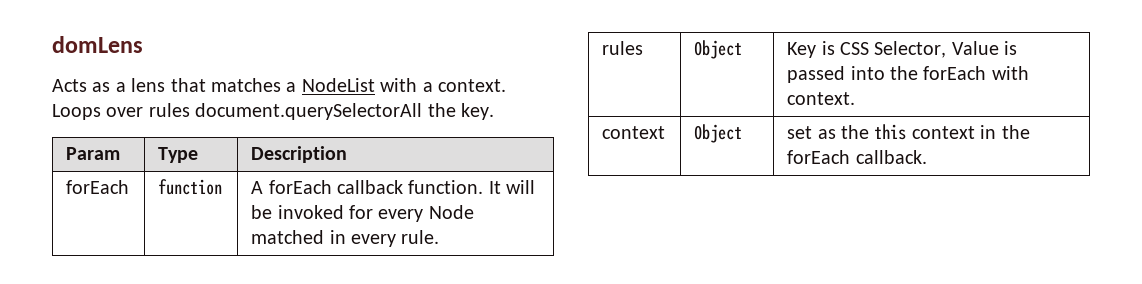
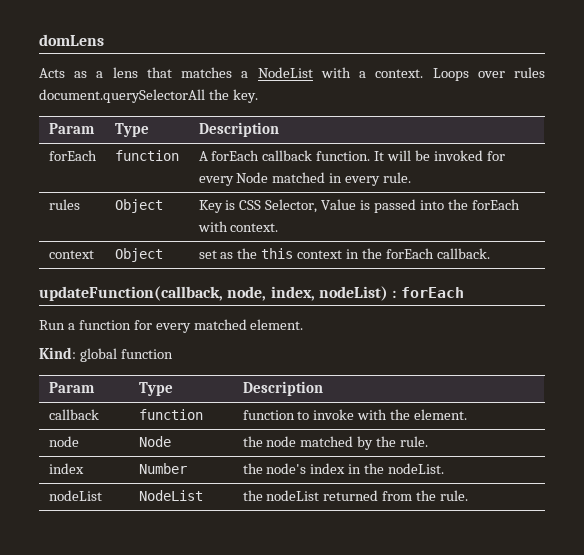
+ updateFunction(callback, node, index, nodeList) : forEach
+ Run a function for every matched element.
+ Kind: global function
+ Param | Type | Description
+ callback | function | function to invoke with the element.
+ node | Node | the node matched by the rule.
+ index | Number | the node's index in the nodeList.
+ nodeList | NodeList | the nodeList returned from the rule.

